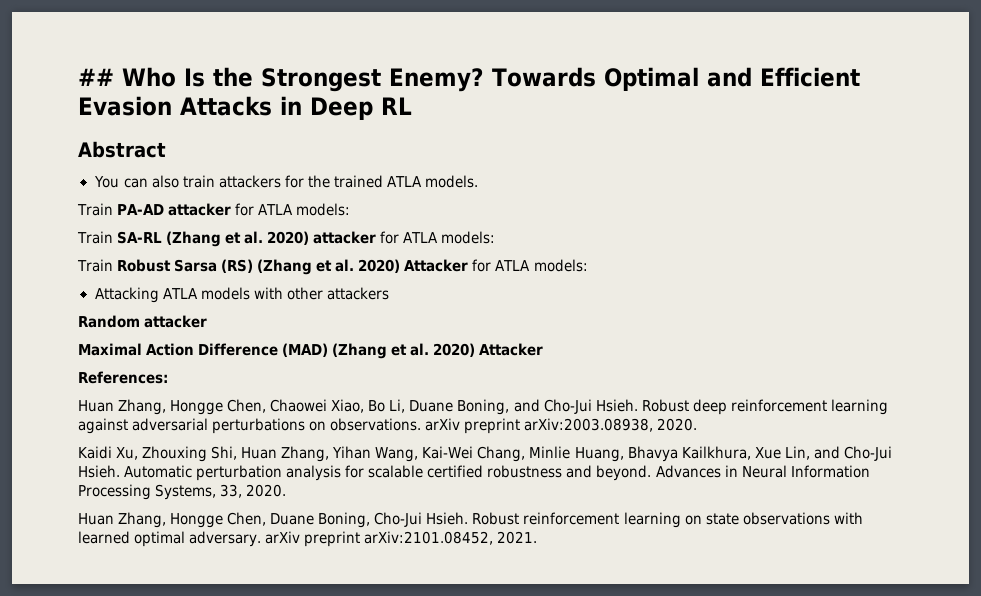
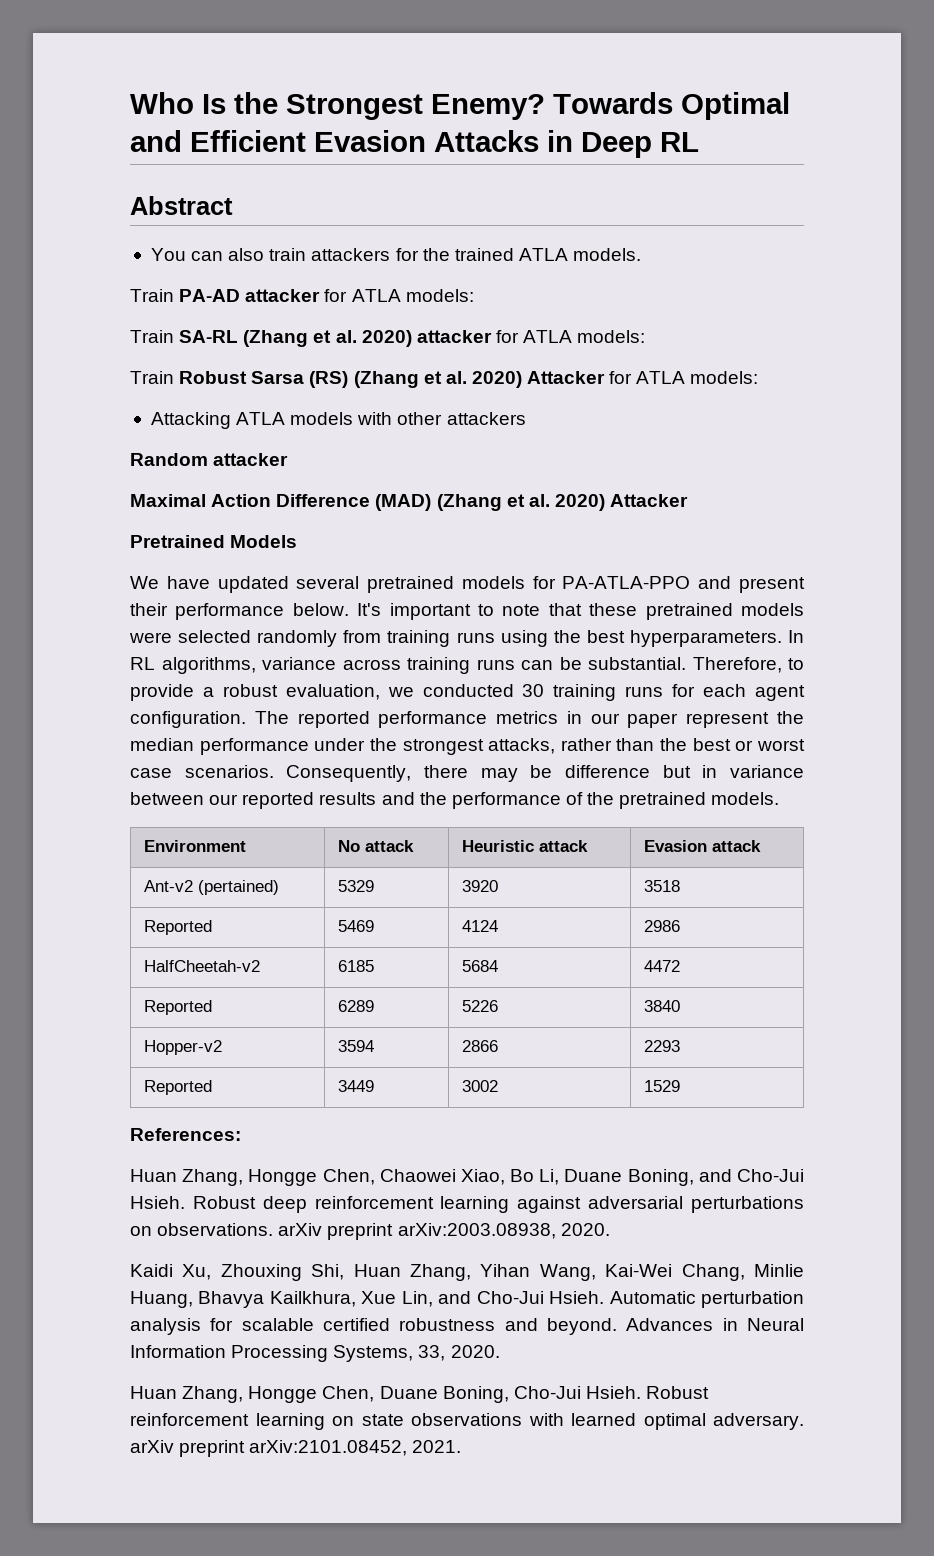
- ## Who Is the Strongest Enemy?
+ Who Is the Strongest Enemy?
+ Pretrained Models
+ We have updated several pretrained models for PA-ATLA-PPO and present their performance below. It's important to note that these pretrained models were selected randomly from training runs using the best hyperparameters. In RL algorithms, variance across training runs can be substantial. Therefore, to provide a robust evaluation, we conducted 30 training runs for each agent configuration. The reported performance metrics in our paper represent the median performance under the strongest attacks, rather than the best or worst case scenarios. Consequently, there may be difference but in variance between our reported results and the performance of the pretrained models.
+ Environment | No attack | Heuristic attack | Evasion attack
+ Ant-v2 (pertained) | 5329 | 3920 | 3518
+ Reported | 5469 | 4124 | 2986
+ HalfCheetah-v2 | 6185 | 5684 | 4472
+ Reported | 6289 | 5226 | 3840
+ Hopper-v2 | 3594 | 2866 | 2293
+ Reported | 3449 | 3002 | 1529

